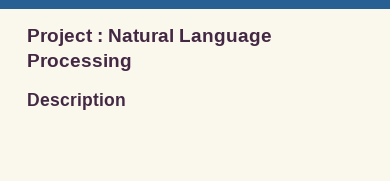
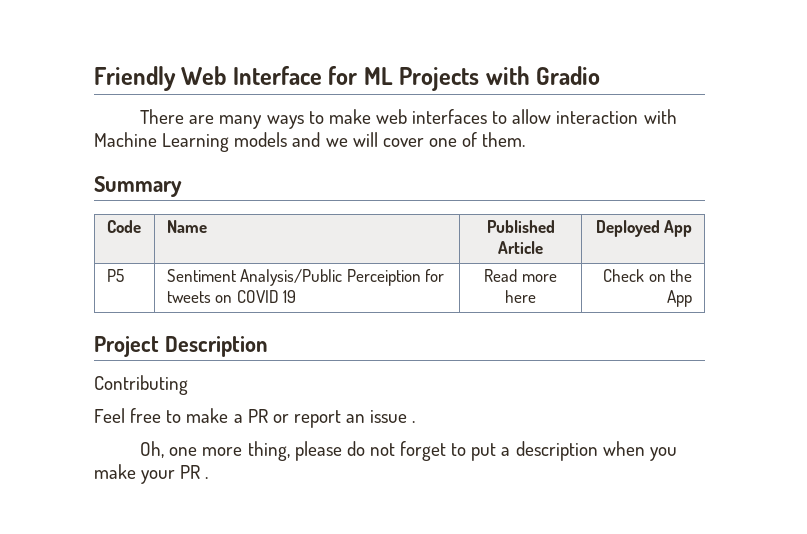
- Project : Natural Language Processing
- Description
+ Friendly Web Interface for ML Projects with Gradio
+ There are many ways to make web interfaces to allow interaction with Machine Learning models and we will cover one of them.
+ Summary
+ Code | Name | Published Article | Deployed App
+ P5 | Sentiment Analysis/Public Perceiption for tweets on COVID 19 | Read more here | Check on the App
+ Project Description
+ Contributing
+ Feel free to make a PR or report an issue .
+ Oh, one more thing, please do not forget to put a description when you make your PR .

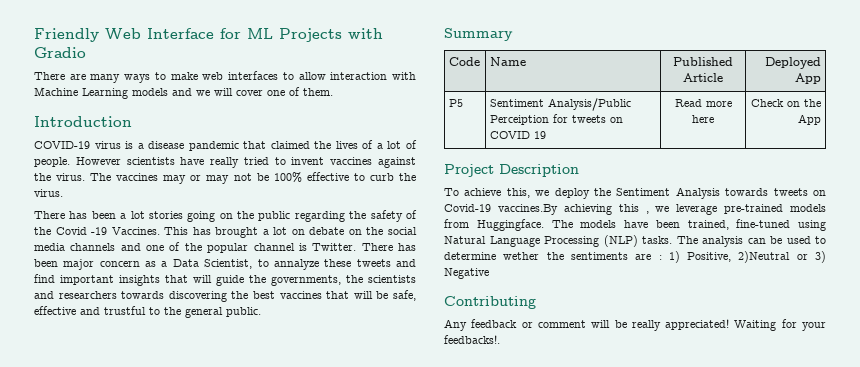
+ Introduction
+ COVID-19 virus is a disease pandemic that claimed the lives of a lot of people. However scientists have really tried to invent vaccines against the virus. The vaccines may or may not be 100% effective to curb the virus.
+ There has been a lot stories going on the public regarding the safety of the Covid -19 Vaccines. This has brought a lot on debate on the social media channels and one of the popular channel is Twitter. There has been major concern as a Data Scientist, to annalyze these tweets and find important insights that will guide the governments, the scientists and researchers towards discovering the best vaccines that will be safe, effective and trustful to the general public.
+ To achieve this, we deploy the Sentiment Analysis towards tweets on Covid-19 vaccines.By achieving this , we leverage pre-trained models from Huggingface. The models have been trained, fine-tuned using Natural Language Processing (NLP) tasks. The analysis can be used to determine wether the sentiments are : 1) Positive, 2)Neutral or 3) Negative
  Contributing
- Feel free to make a PR or report an issue .
- Oh, one more thing, please do not forget to put a description when you make your PR .
+ Any feedback or comment will be really appreciated! Waiting for your feedbacks!.

